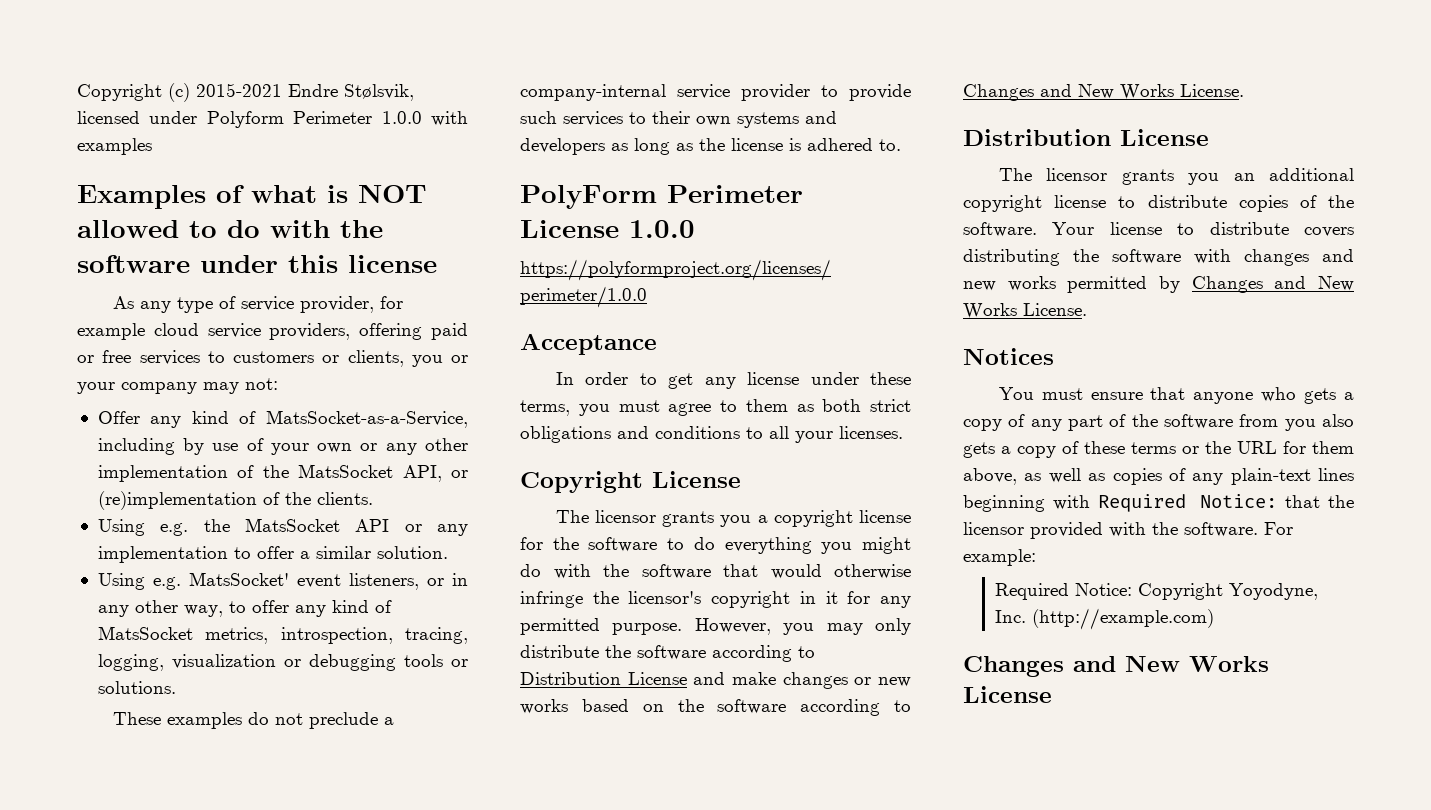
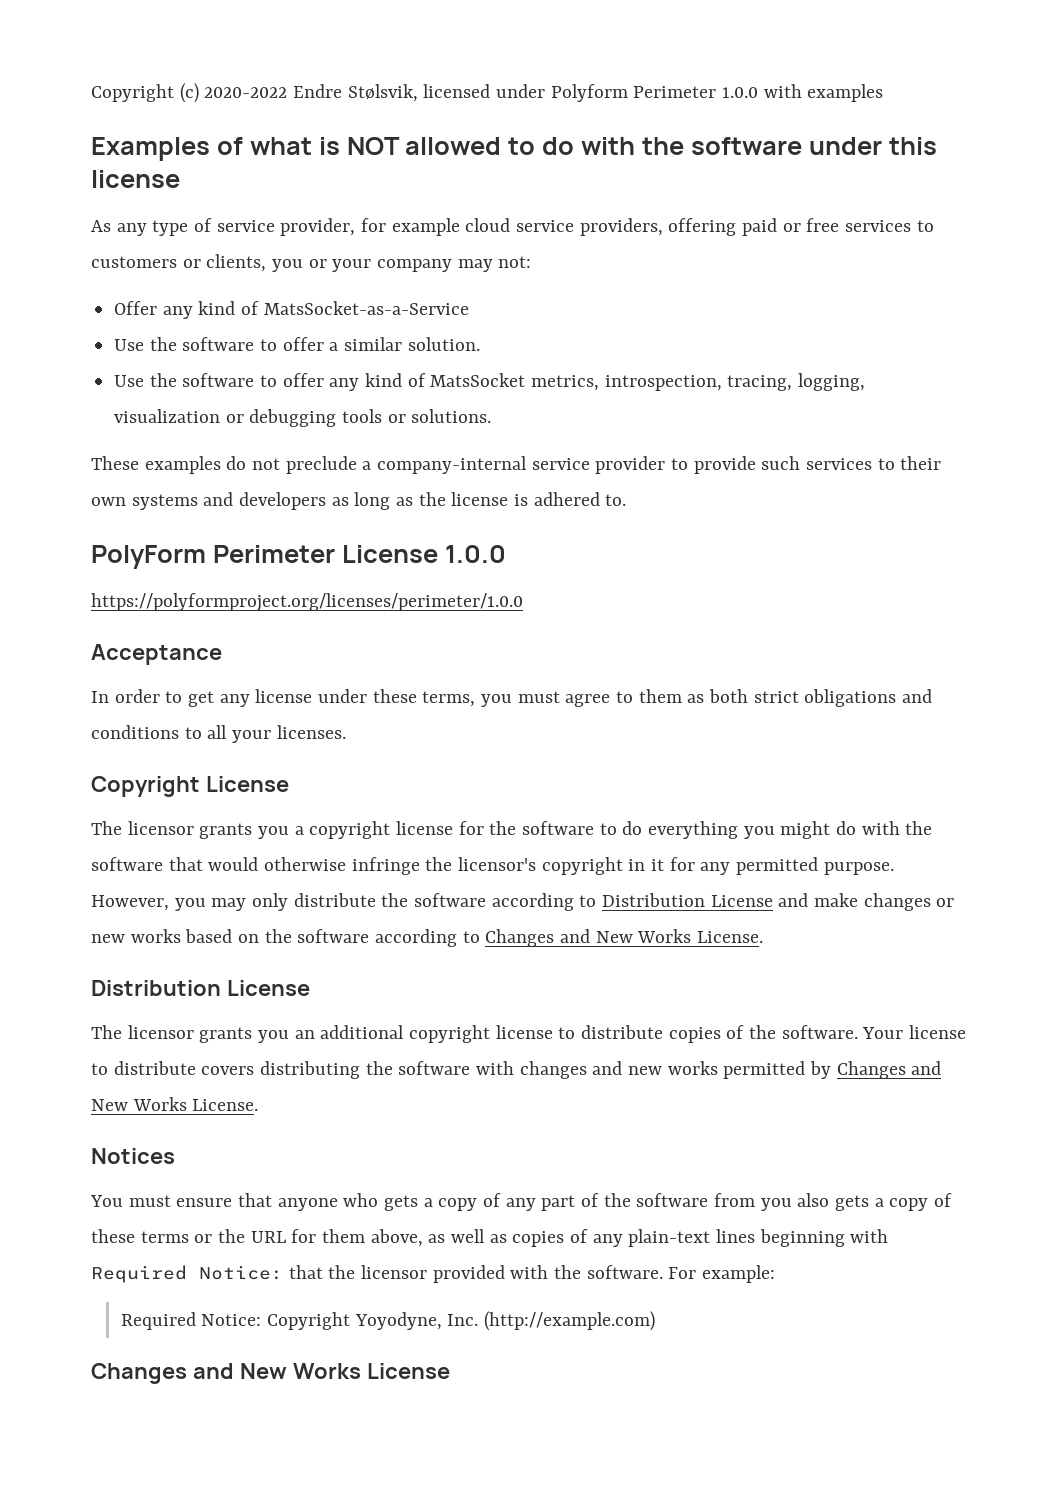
- Copyright (c) 2015-2021 Endre Stølsvik, licensed under Polyform Perimeter 1.0.0 with examples
+ Copyright (c) 2020-2022 Endre Stølsvik, licensed under Polyform Perimeter 1.0.0 with examples
- Offer any kind of MatsSocket-as-a-Service, including by use of your own or any other implementation of the MatsSocket API, or (re)implementation of the clients.
- Using e.g. the MatsSocket API or any implementation to offer a similar solution.
+ Offer any kind of MatsSocket-as-a-Service
+ Use the software to offer a similar solution.
- Using e.g. MatsSocket' event listeners, or in any other way, to offer any kind of MatsSocket metrics, introspection, tracing, logging, visualization or debugging tools or solutions.
+ Use the software to offer any kind of MatsSocket metrics, introspection, tracing, logging, visualization or debugging tools or solutions.

